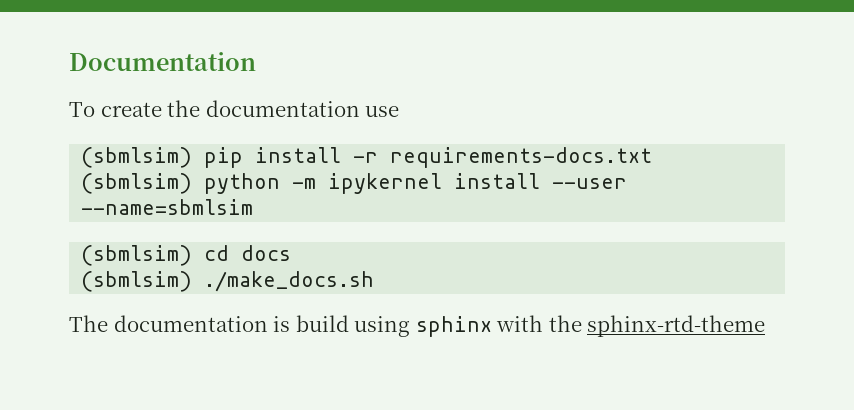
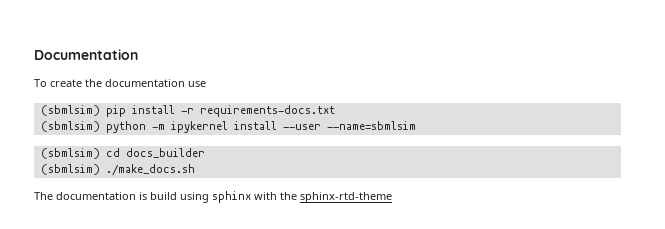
- (sbmlsim) cd docs
+ (sbmlsim) cd docs_builder

